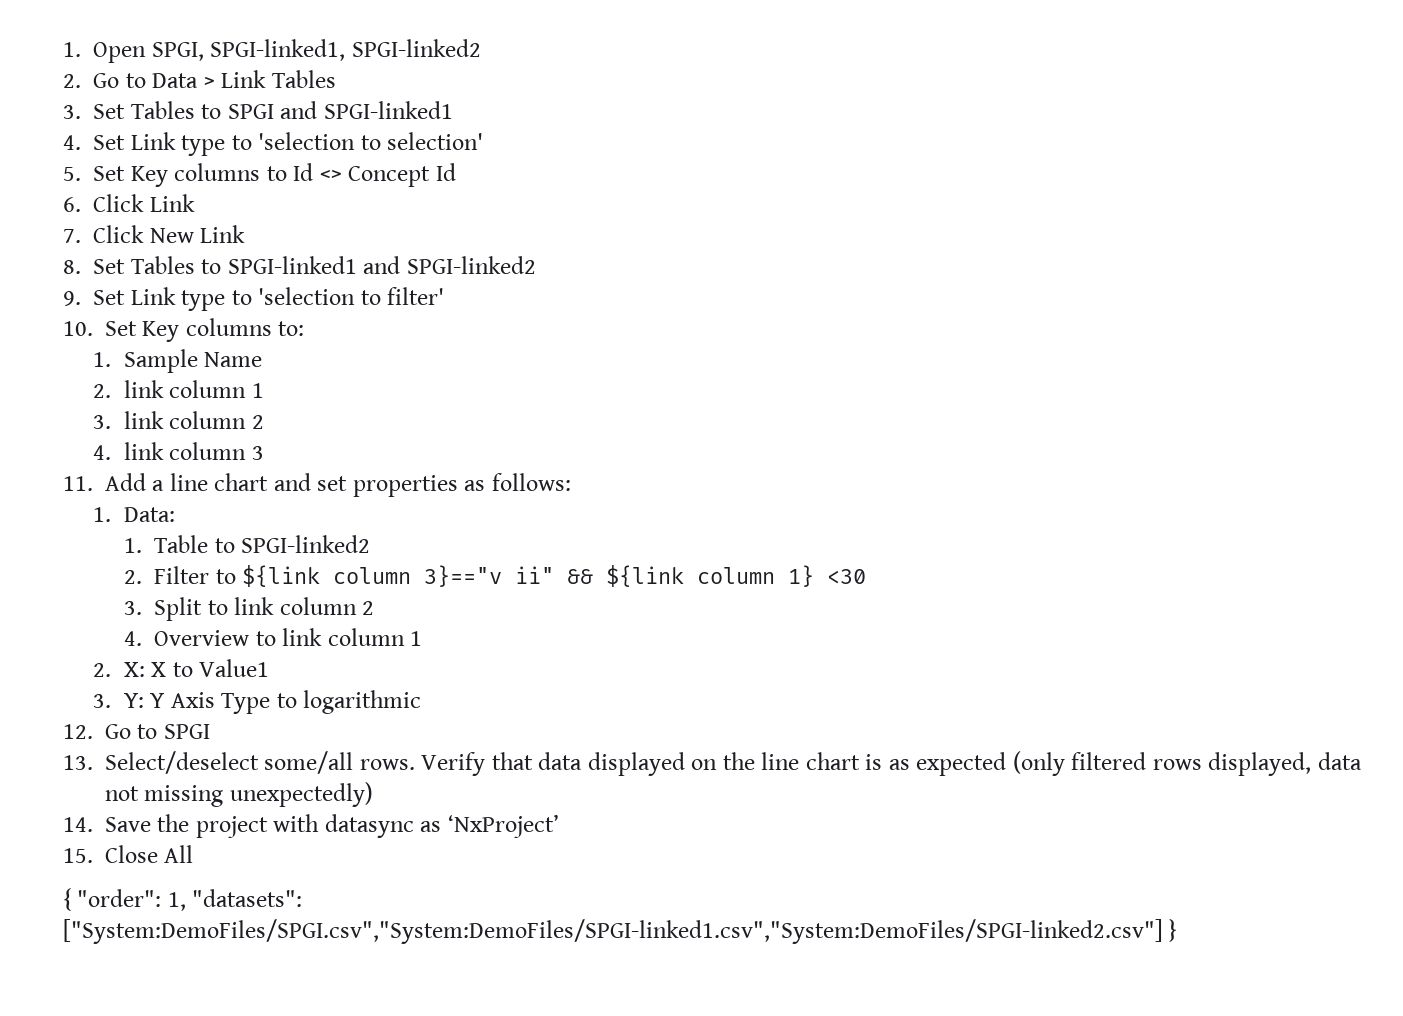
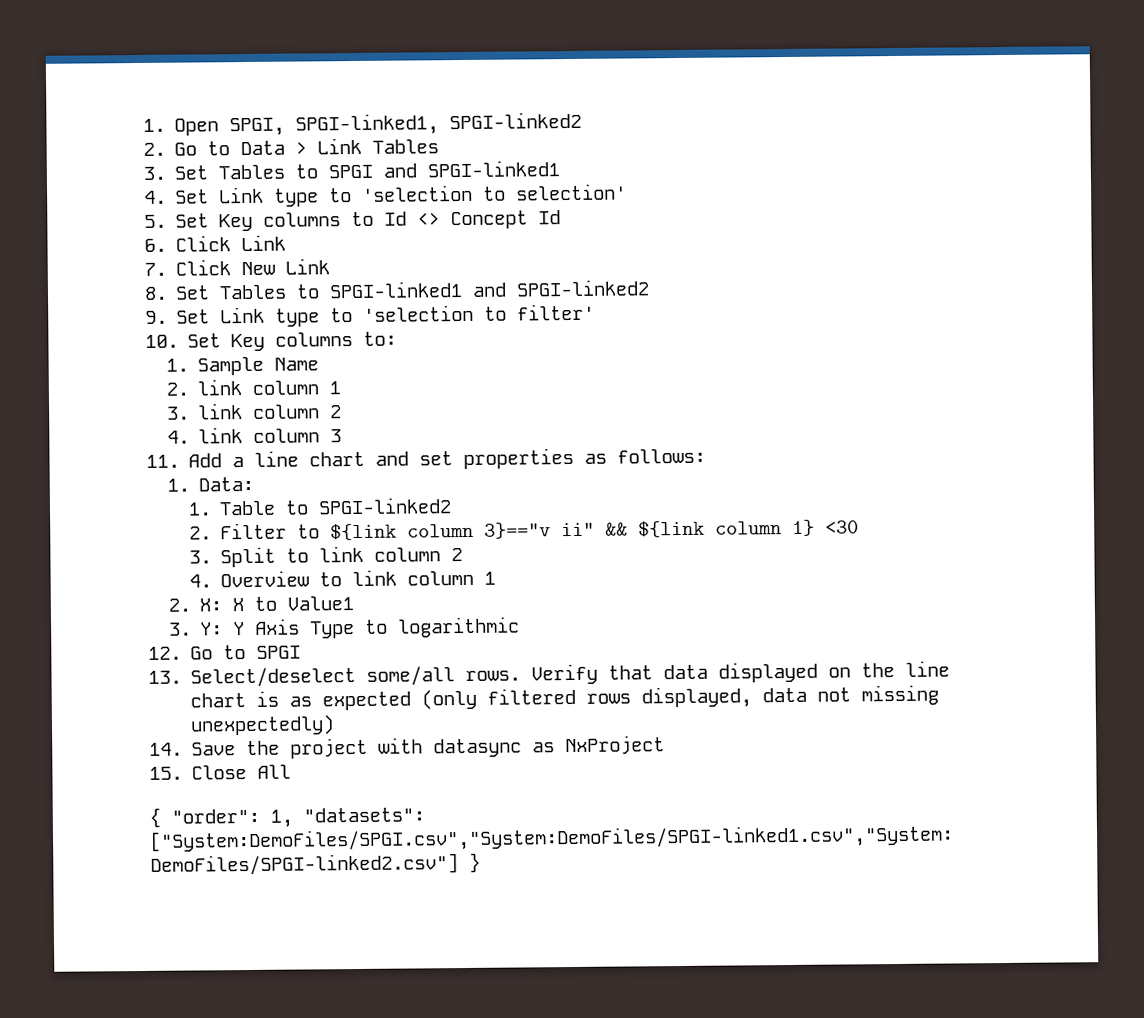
- 14. Save the project with datasync as ‘NxProject’
+ 14. Save the project with datasync as NxProject

